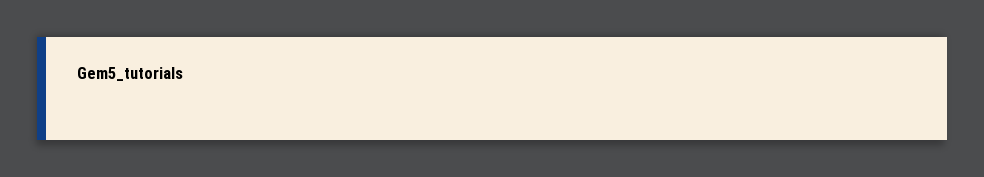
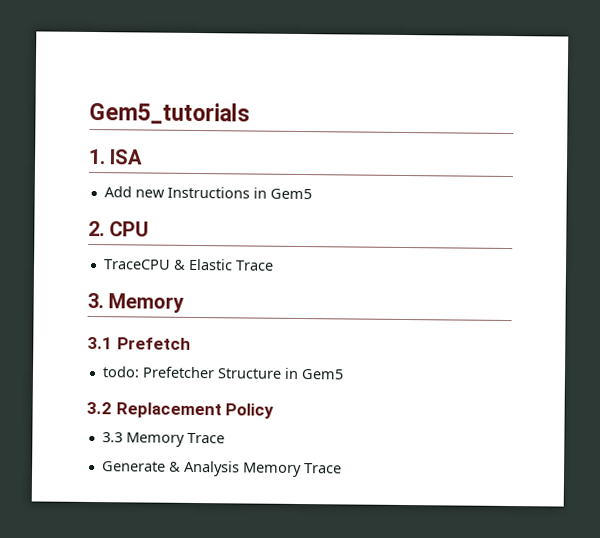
+ 1. ISA
+ Add new Instructions in Gem5
+ 2. CPU
+ TraceCPU & Elastic Trace
+ 3. Memory
+ 3.1 Prefetch
+ todo: Prefetcher Structure in Gem5
+ 3.2 Replacement Policy
+ 3.3 Memory Trace
+ Generate & Analysis Memory Trace

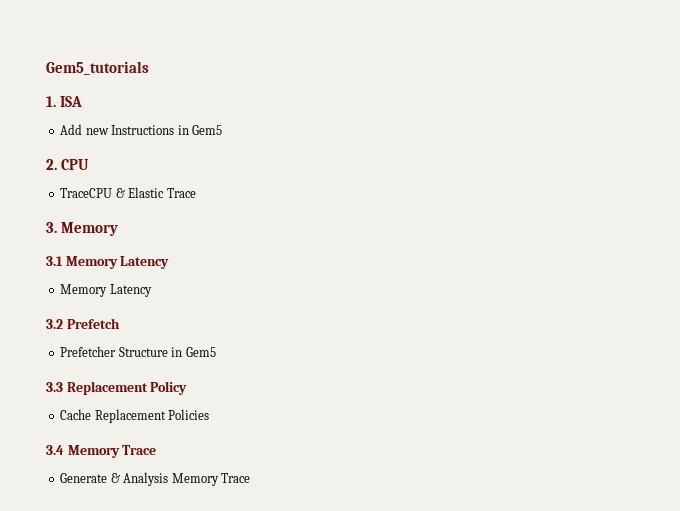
- 3.1 Prefetch
+ 3.1 Memory Latency
+ Memory Latency
+ 3.2 Prefetch
- todo: Prefetcher Structure in Gem5
+ Prefetcher Structure in Gem5
- 3.2 Replacement Policy
+ 3.3 Replacement Policy
- 3.3 Memory Trace
+ Cache Replacement Policies
+ 3.4 Memory Trace

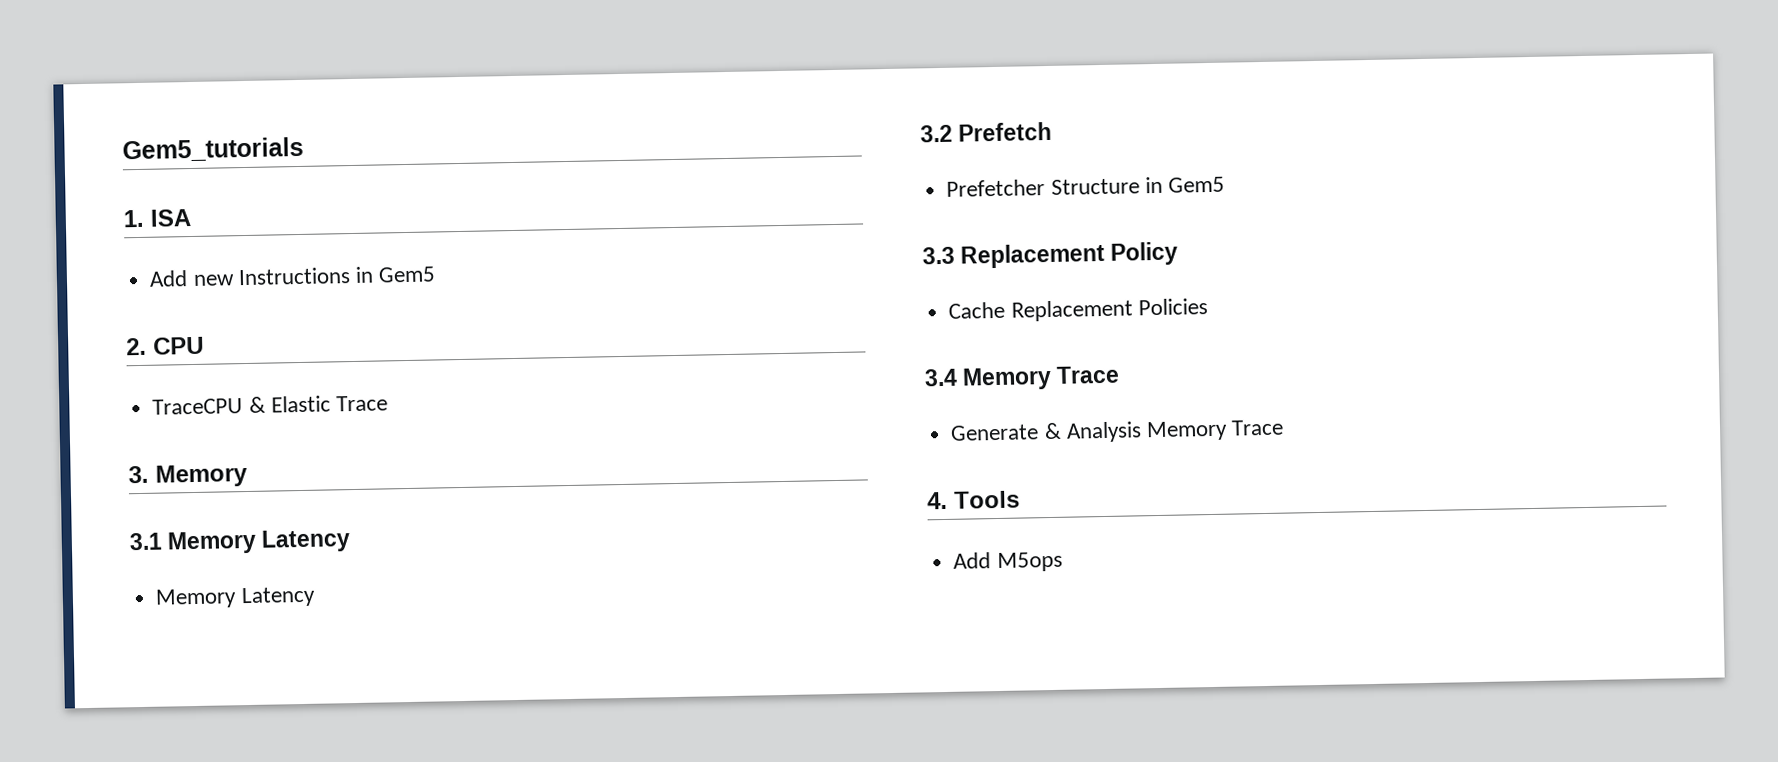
+ 4. Tools
+ Add M5ops

